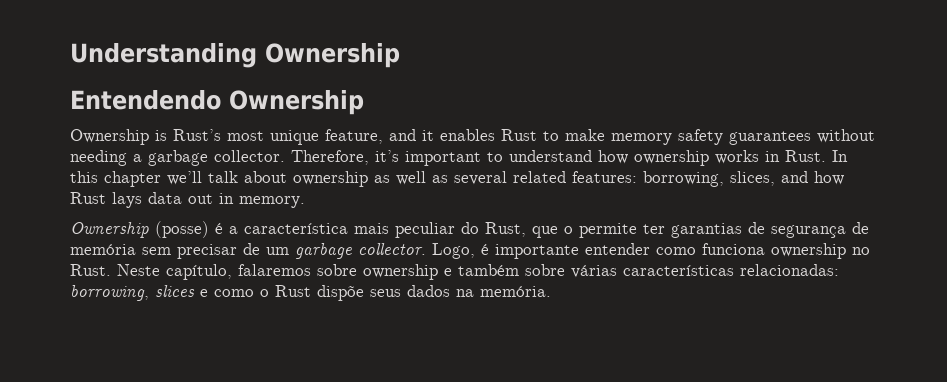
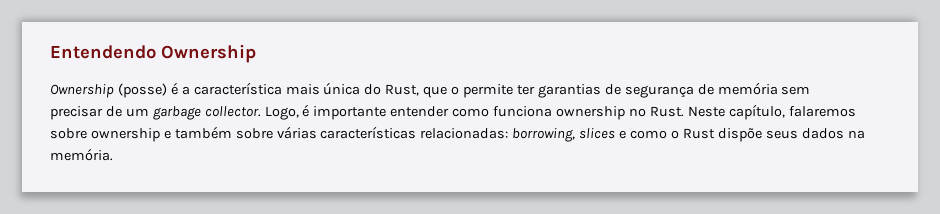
- Understanding Ownership
- Ownership is Rust’s most unique feature, and it enables Rust to make memory safety guarantees without needing a garbage collector. Therefore, it’s important to understand how ownership works in Rust. In this chapter we’ll talk about ownership as well as several related features: borrowing, slices, and how Rust lays data out in memory.
- Ownership (posse) é a característica mais peculiar do Rust, que o permite ter garantias de segurança de memória sem precisar de um garbage collector.
+ Ownership (posse) é a característica mais única do Rust, que o permite ter garantias de segurança de memória sem precisar de um garbage collector.

